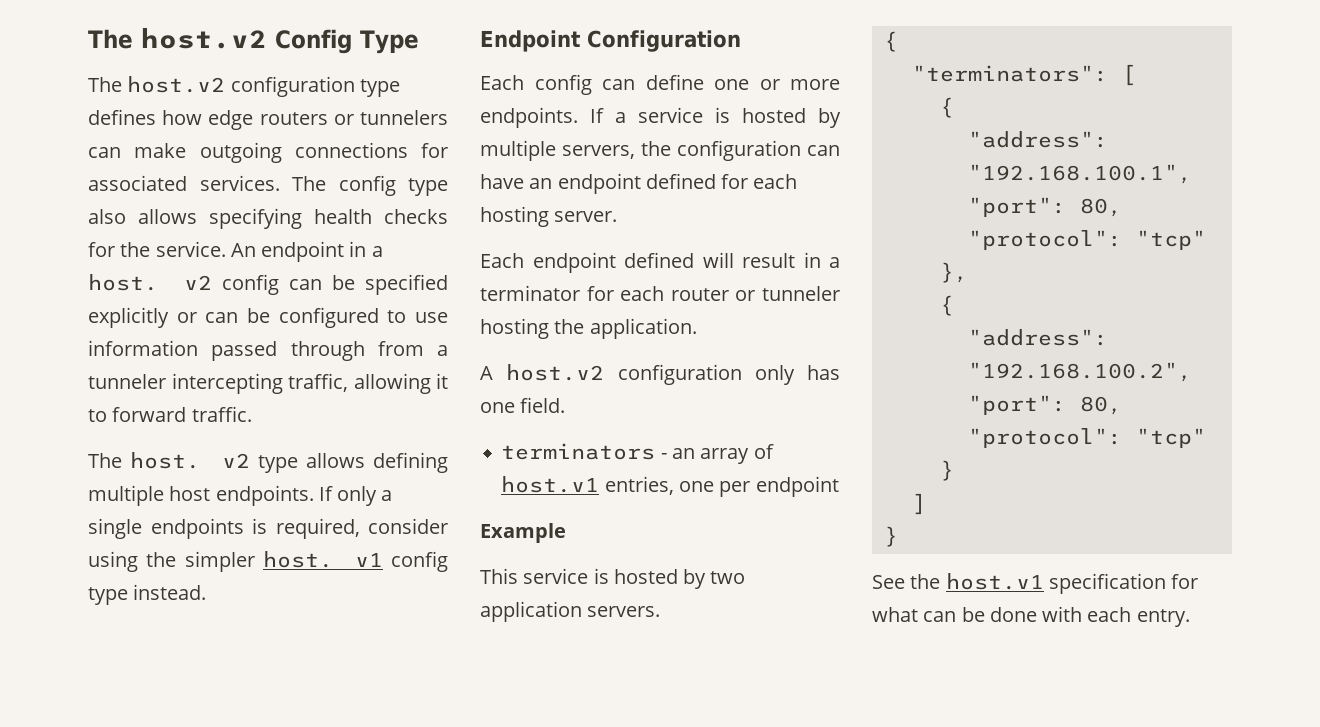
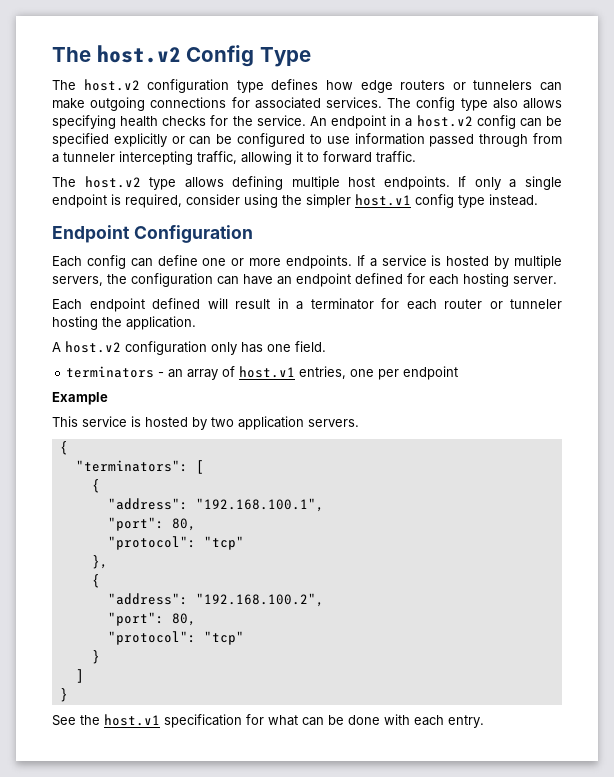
- An endpoint in a host. v2 config can be specified explicitly or can be configured to use information passed through from a tunneler intercepting traffic, allowing it to forward traffic.
+ An endpoint in a host.v2 config can be specified explicitly or can be configured to use information passed through from a tunneler intercepting traffic, allowing it to forward traffic.
- The host. v2 type allows defining multiple host endpoints.
+ The host.v2 type allows defining multiple host endpoints.
- If only a single endpoints is required, consider using the simpler host. v1 config type instead.
+ If only a single endpoint is required, consider using the simpler host.v1 config type instead.

